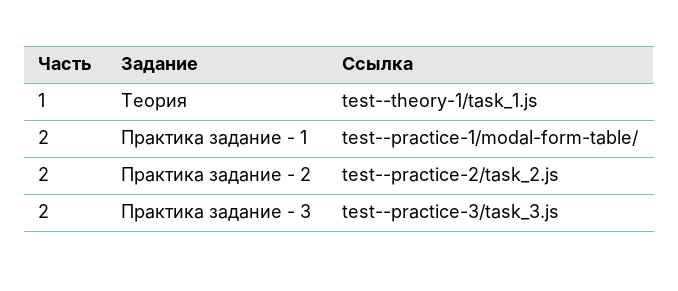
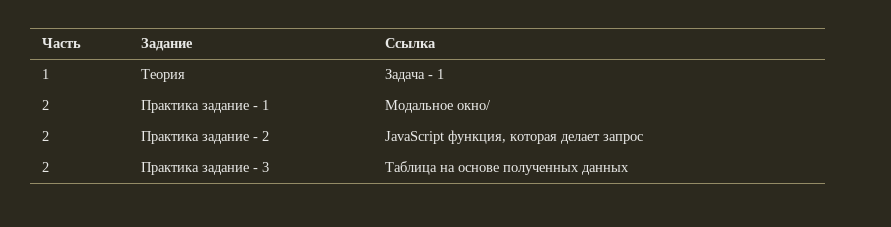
- 1 | Теория | test--theory-1/task_1.js
+ 1 | Теория | Задача - 1
- 2 | Практика задание - 1 | test--practice-1/modal-form-table/
+ 2 | Практика задание - 1 | Модальное окно/
- 2 | Практика задание - 2 | test--practice-2/task_2.js
+ 2 | Практика задание - 2 | JavaScript функция, которая делает запрос
- 2 | Практика задание - 3 | test--practice-3/task_3.js
+ 2 | Практика задание - 3 | Таблица на основе полученных данных

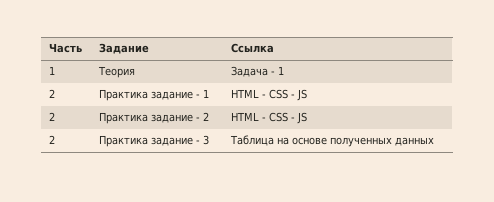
- 2 | Практика задание - 1 | Модальное окно/
+ 2 | Практика задание - 1 | HTML - CSS - JS
- 2 | Практика задание - 2 | JavaScript функция, которая делает запрос
+ 2 | Практика задание - 2 | HTML - CSS - JS

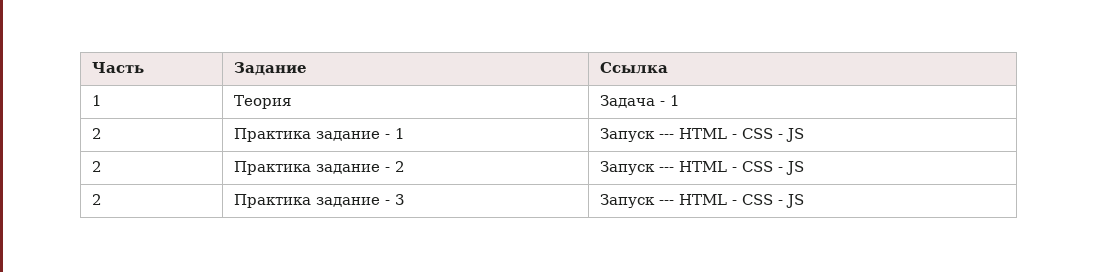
- 2 | Практика задание - 1 | HTML - CSS - JS
+ 2 | Практика задание - 1 | Запуск --- HTML - CSS - JS
- 2 | Практика задание - 2 | HTML - CSS - JS
+ 2 | Практика задание - 2 | Запуск --- HTML - CSS - JS
- 2 | Практика задание - 3 | Таблица на основе полученных данных
+ 2 | Практика задание - 3 | Запуск --- HTML - CSS - JS

